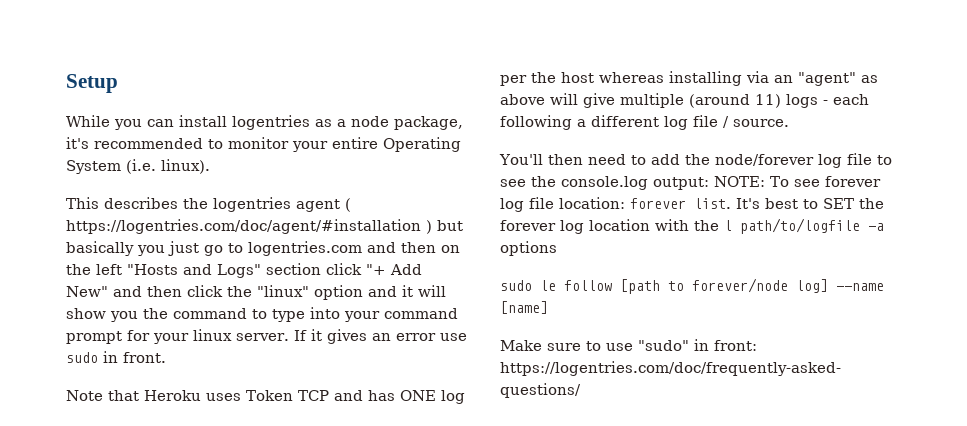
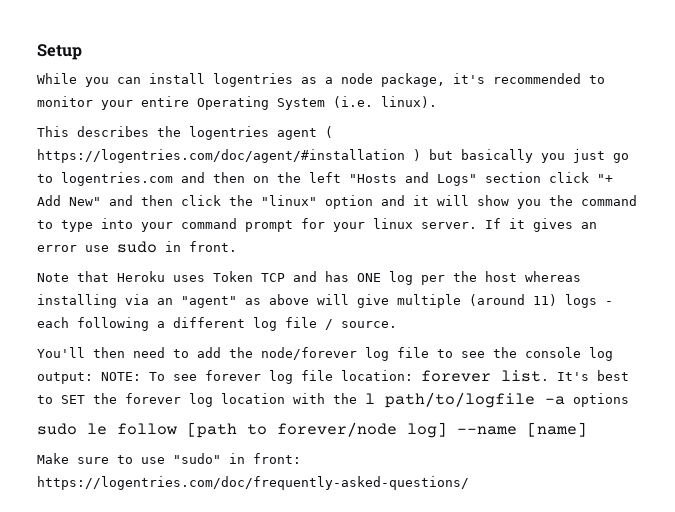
- You'll then need to add the node/forever log file to see the console.log output: NOTE: To see forever log file location: forever list.
+ You'll then need to add the node/forever log file to see the console log output: NOTE: To see forever log file location: forever list.

